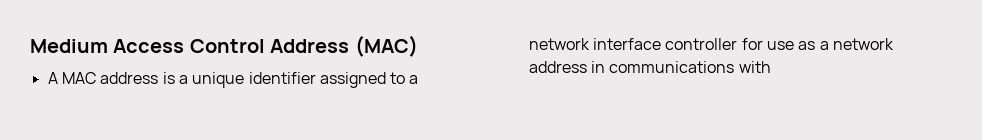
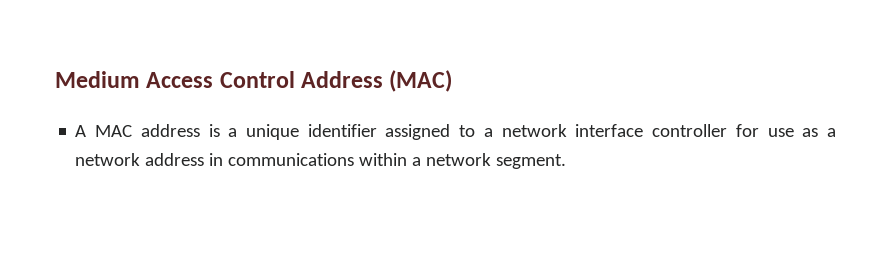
- A MAC address is a unique identifier assigned to a network interface controller for use as a network address in communications with
+ A MAC address is a unique identifier assigned to a network interface controller for use as a network address in communications within a network segment.

